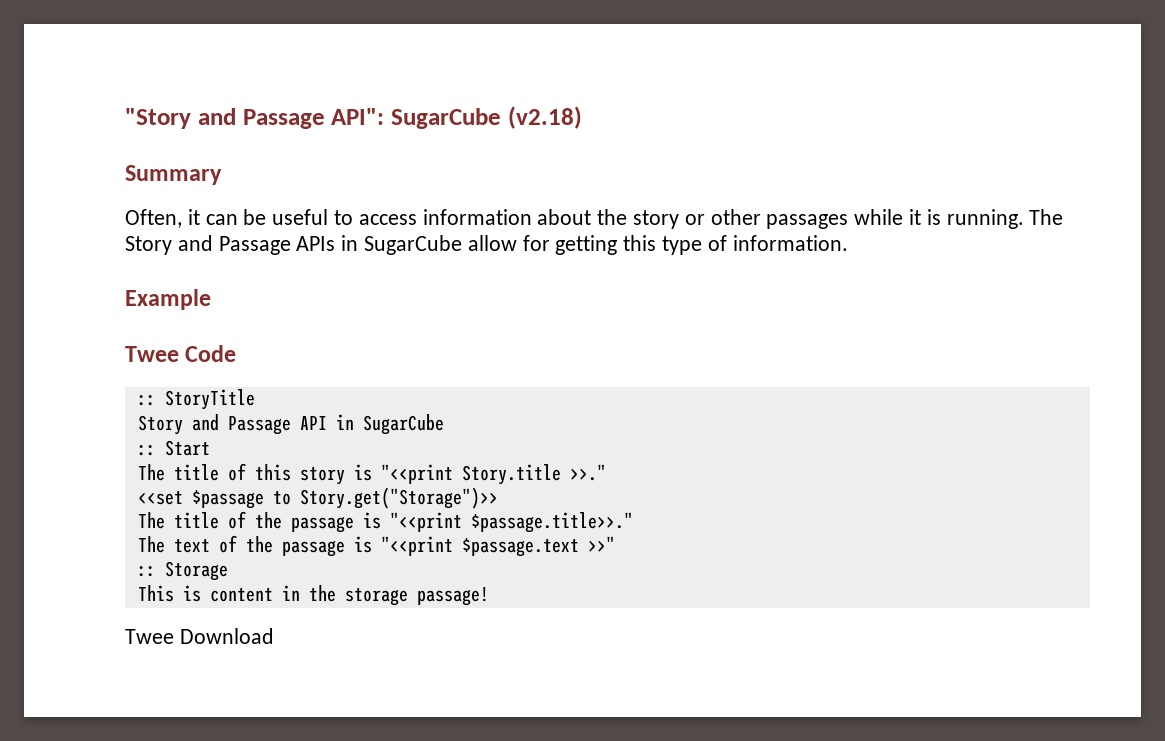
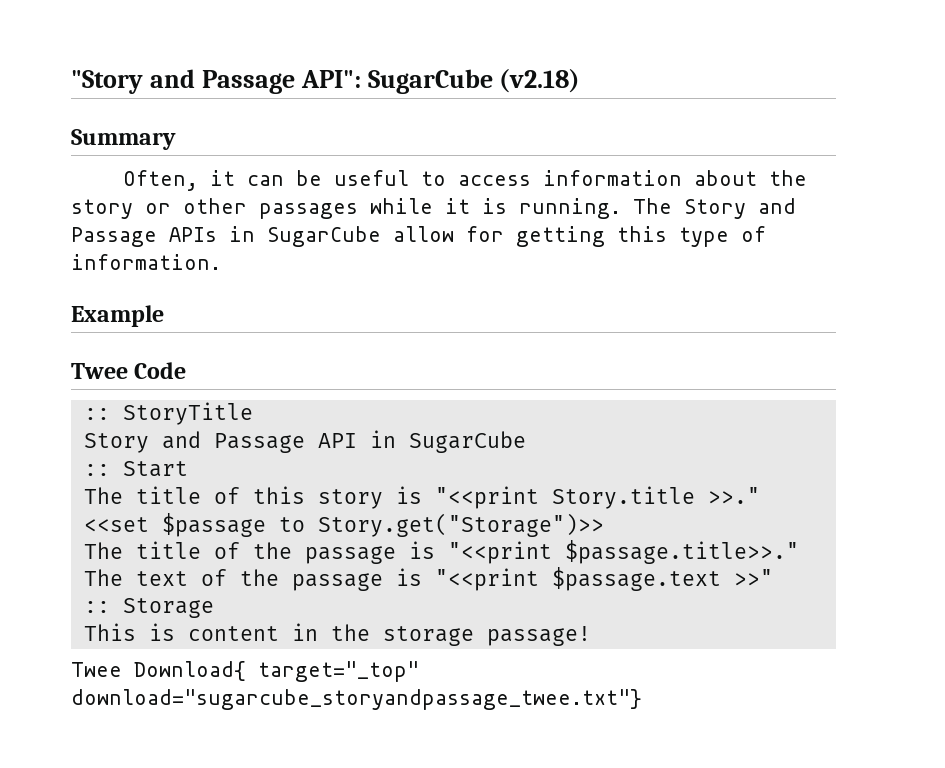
- Twee Download
+ Twee Download{ target="_top" download="sugarcube_storyandpassage_twee.txt"}

